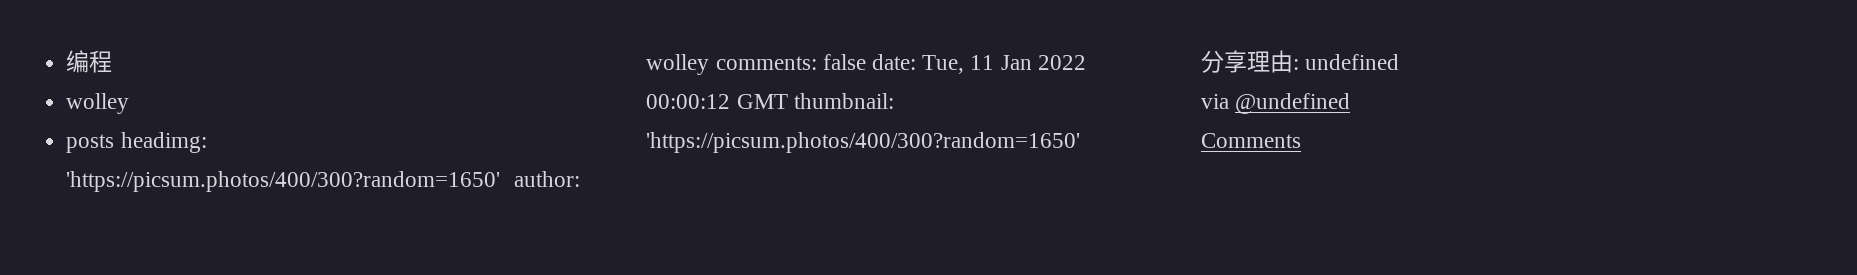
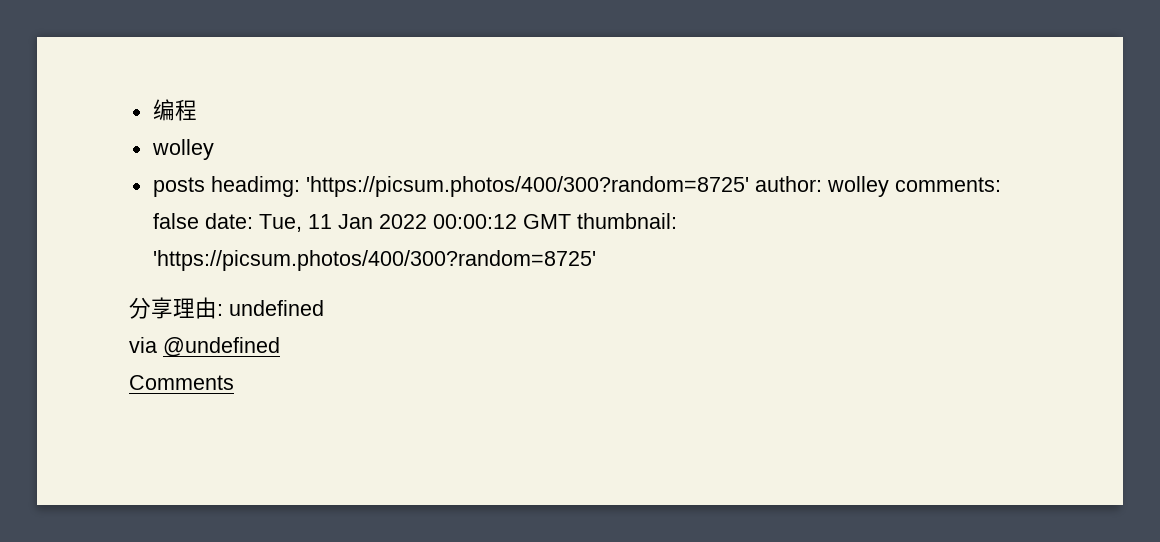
- posts headimg: 'https://picsum.photos/400/300?random=1650' author: wolley comments: false date: Tue, 11 Jan 2022 00:00:12 GMT thumbnail: 'https://picsum.photos/400/300?random=1650'
+ posts headimg: 'https://picsum.photos/400/300?random=8725' author: wolley comments: false date: Tue, 11 Jan 2022 00:00:12 GMT thumbnail: 'https://picsum.photos/400/300?random=8725'

